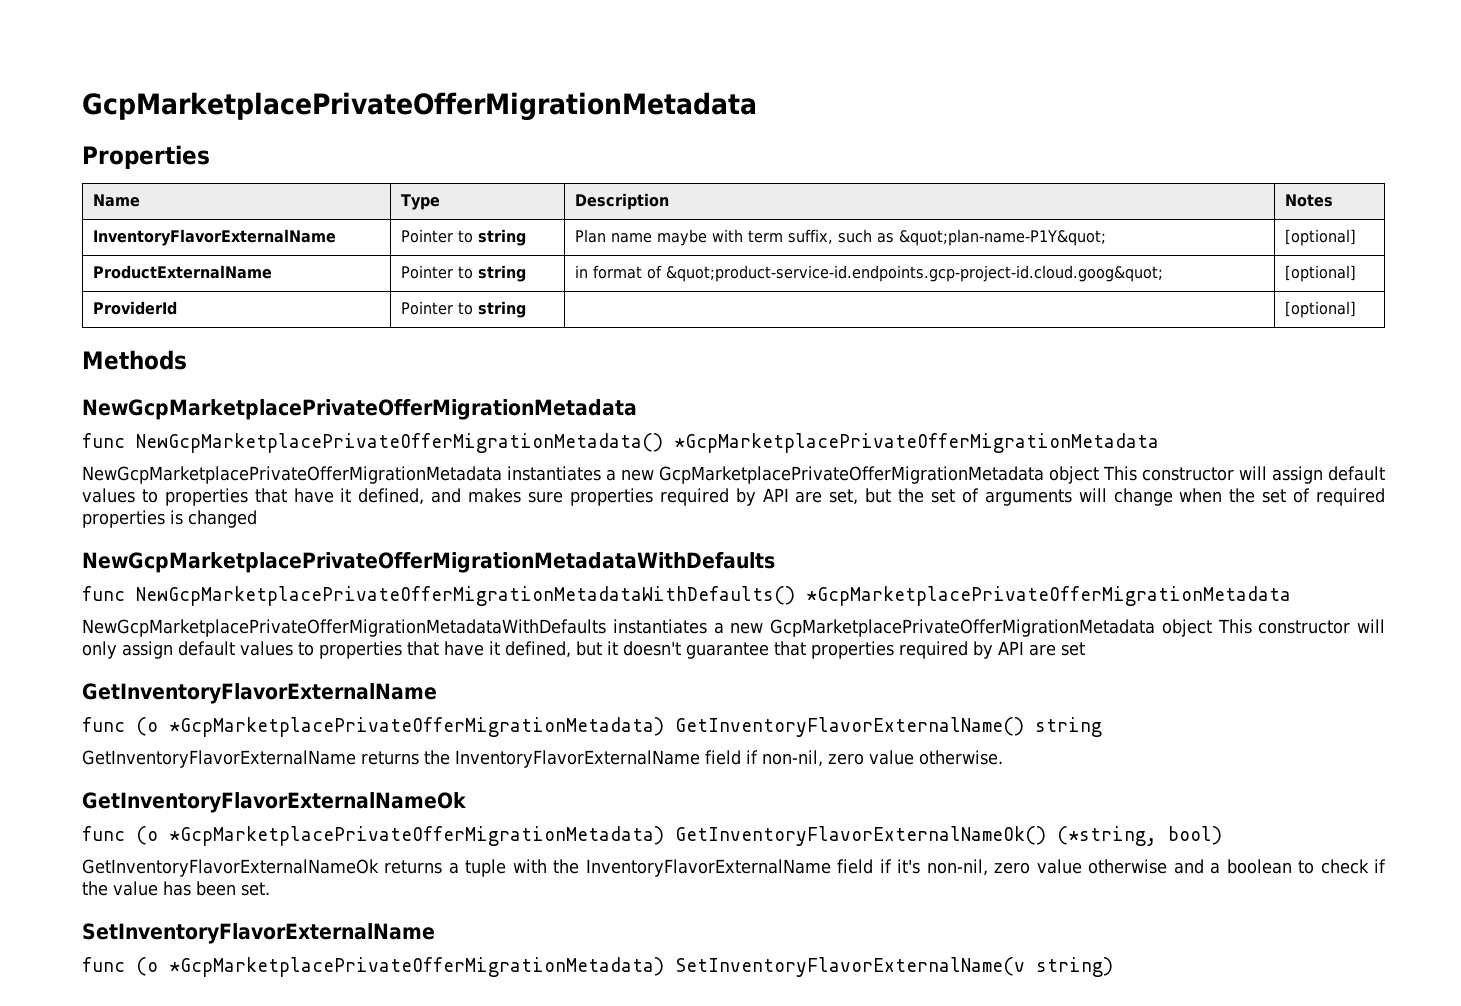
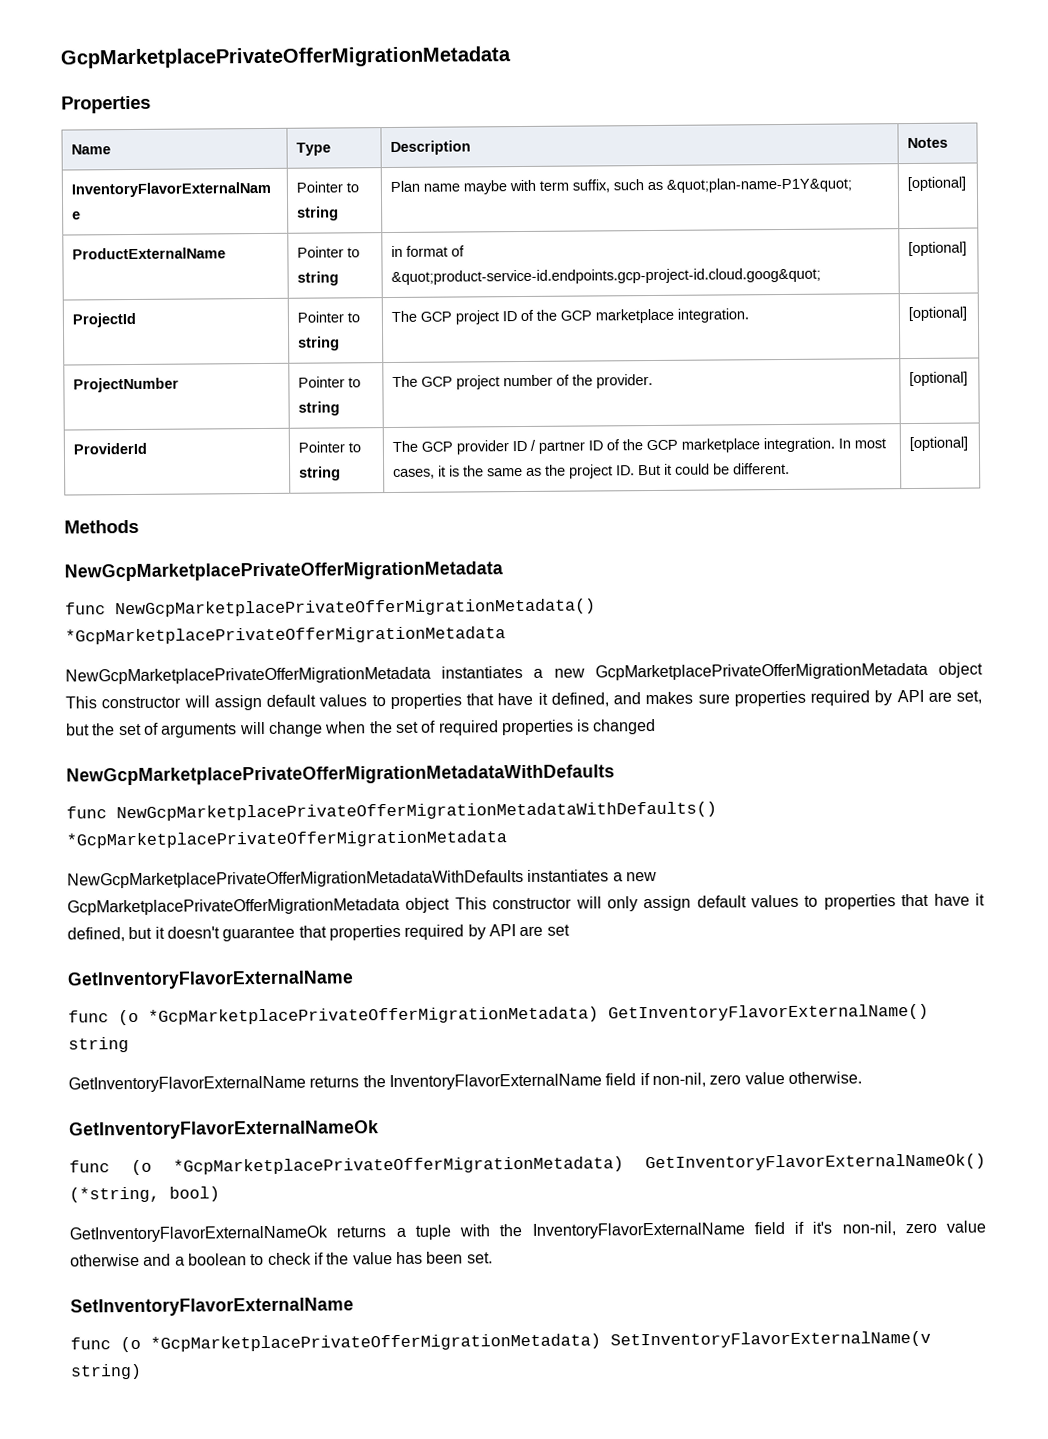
- ProviderId | Pointer to string | | [optional]
+ ProjectId | Pointer to string | The GCP project ID of the GCP marketplace integration. | [optional]
+ ProjectNumber | Pointer to string | The GCP project number of the provider. | [optional]
+ ProviderId | Pointer to string | The GCP provider ID / partner ID of the GCP marketplace integration. In most cases, it is the same as the project ID. But it could be different. | [optional]

